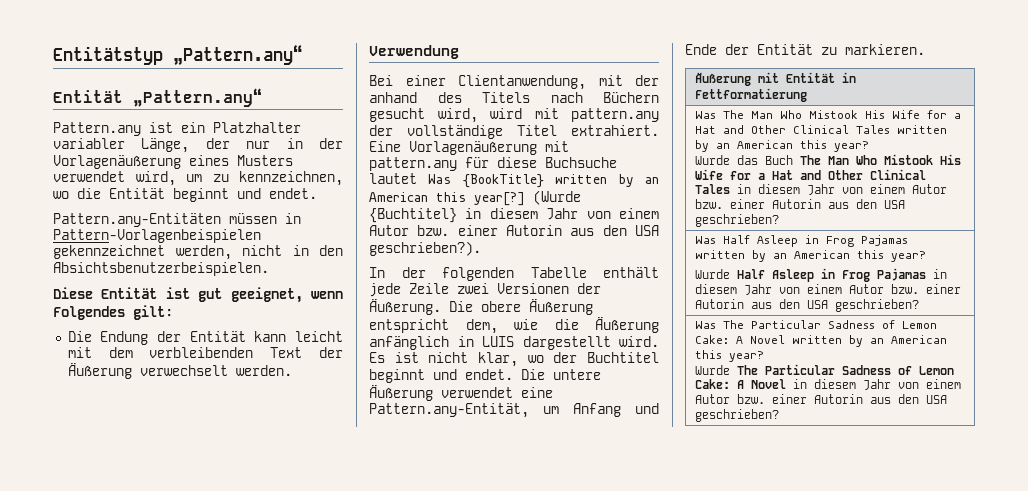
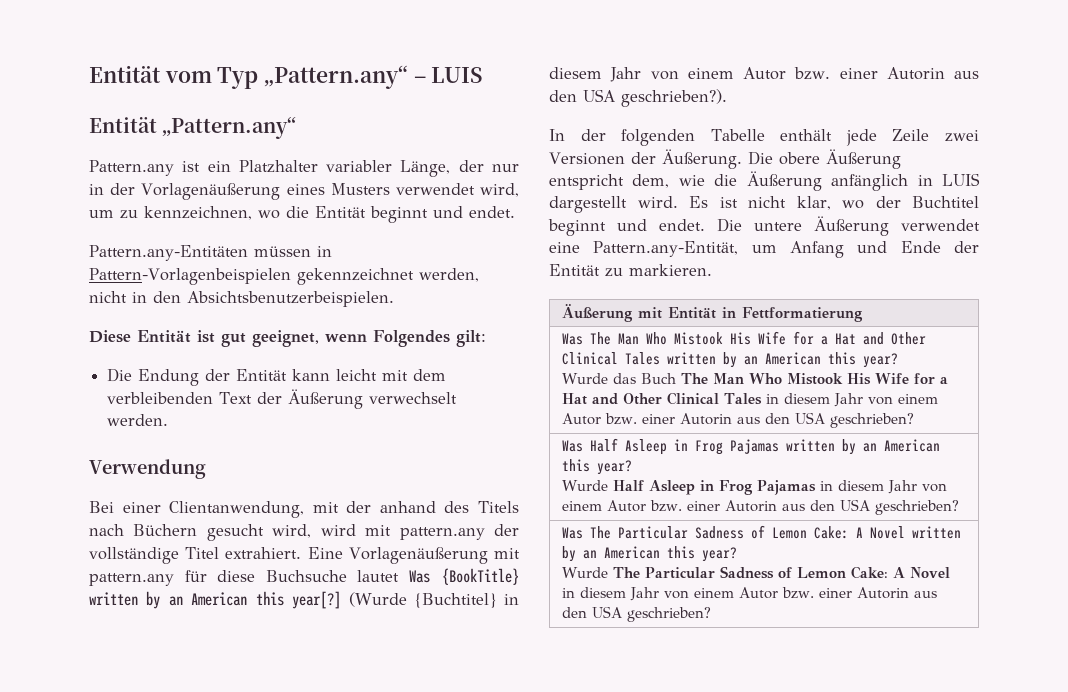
- Entitätstyp „Pattern.any“
+ Entität vom Typ „Pattern.any“ – LUIS

